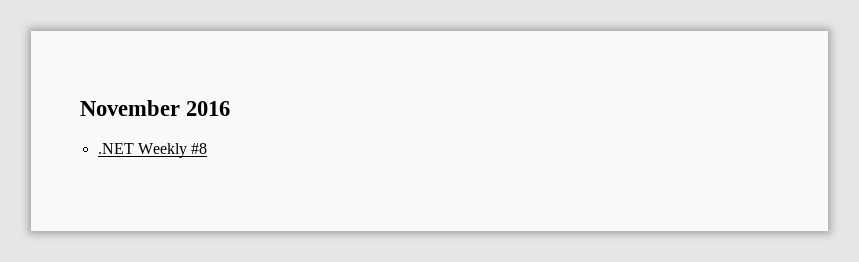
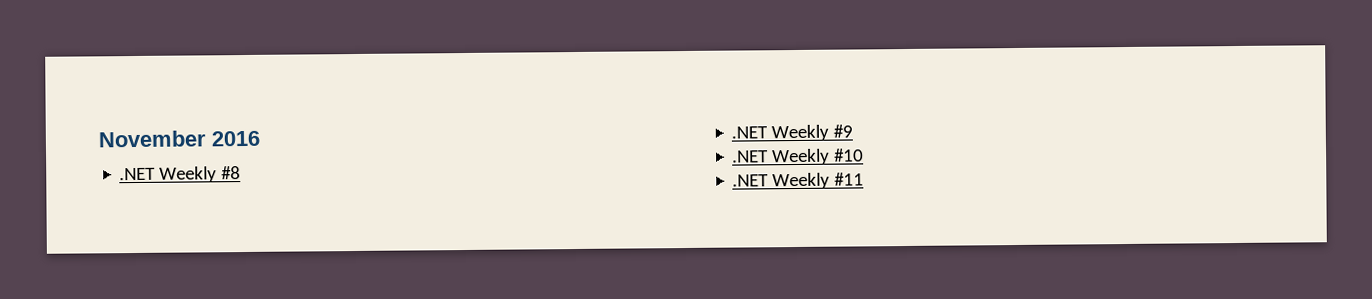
+ .NET Weekly #9
+ .NET Weekly #10
+ .NET Weekly #11

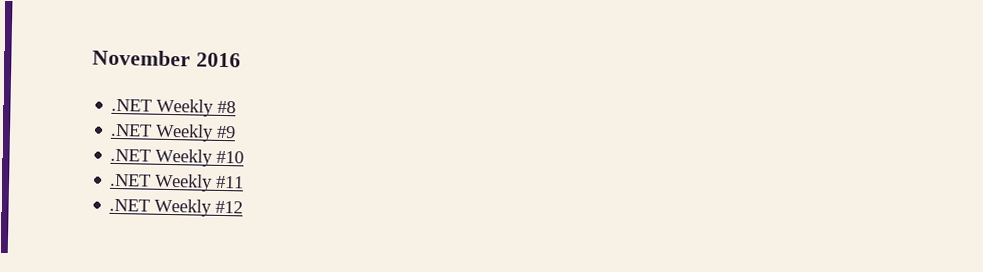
+ .NET Weekly #12

